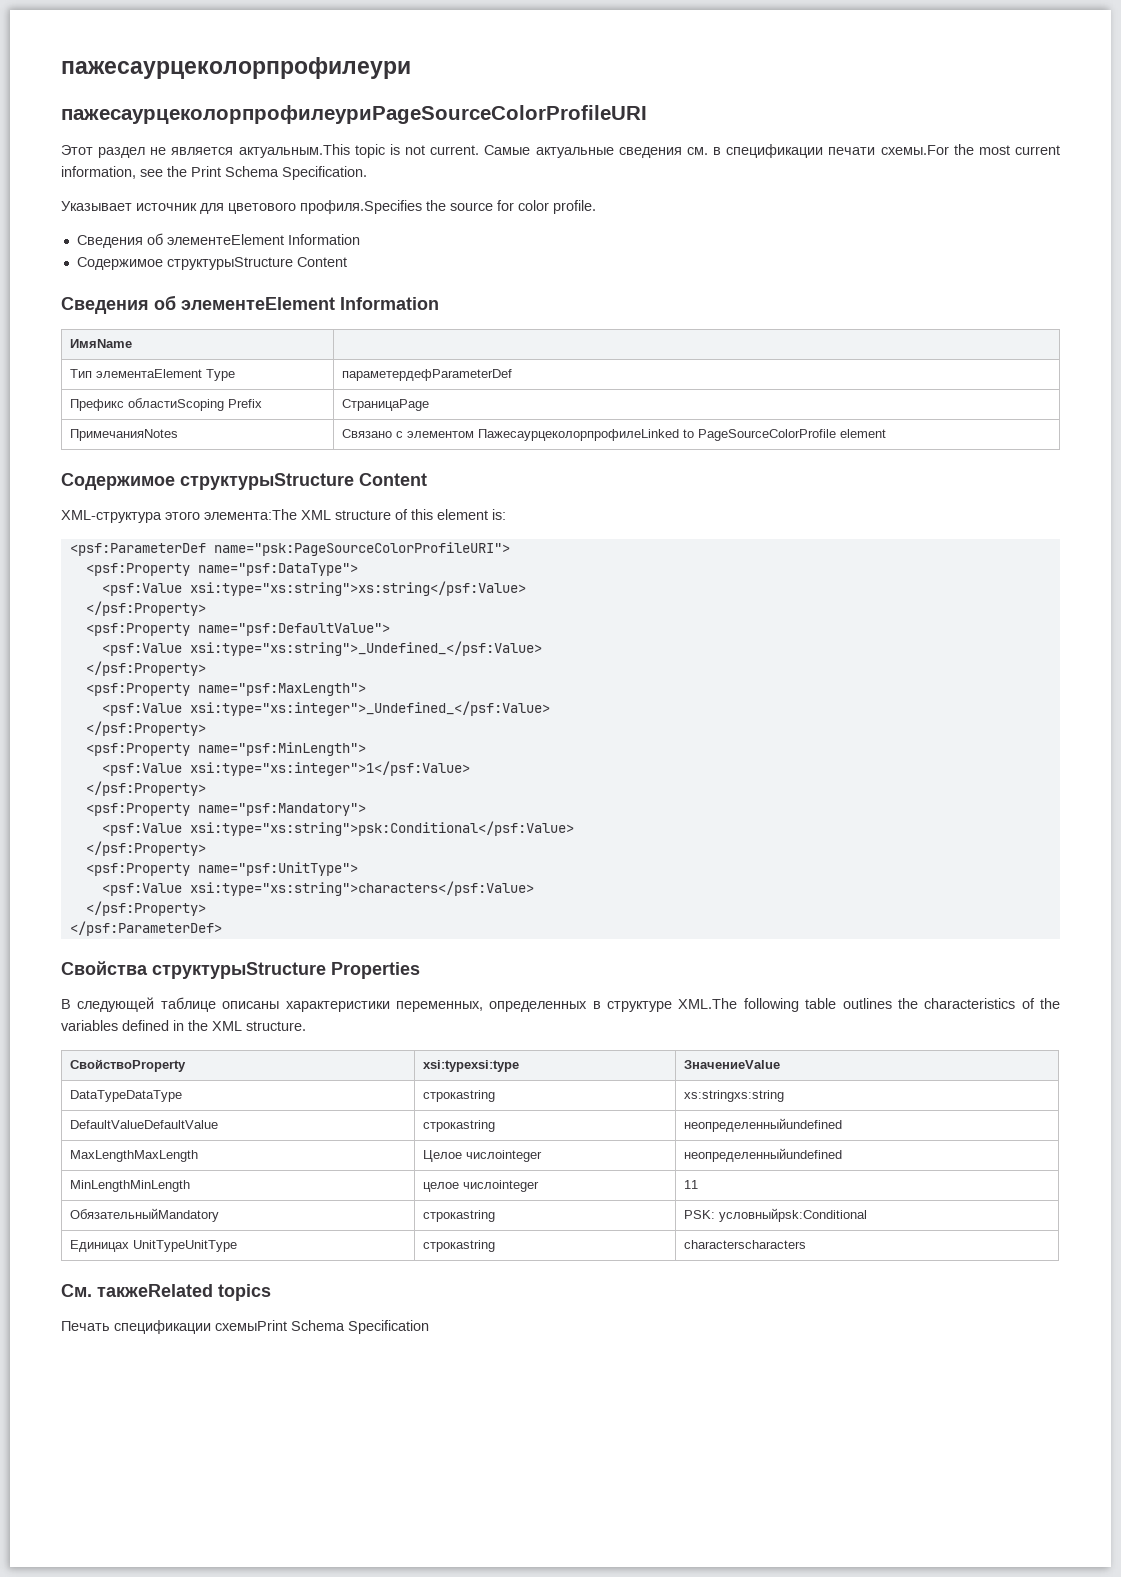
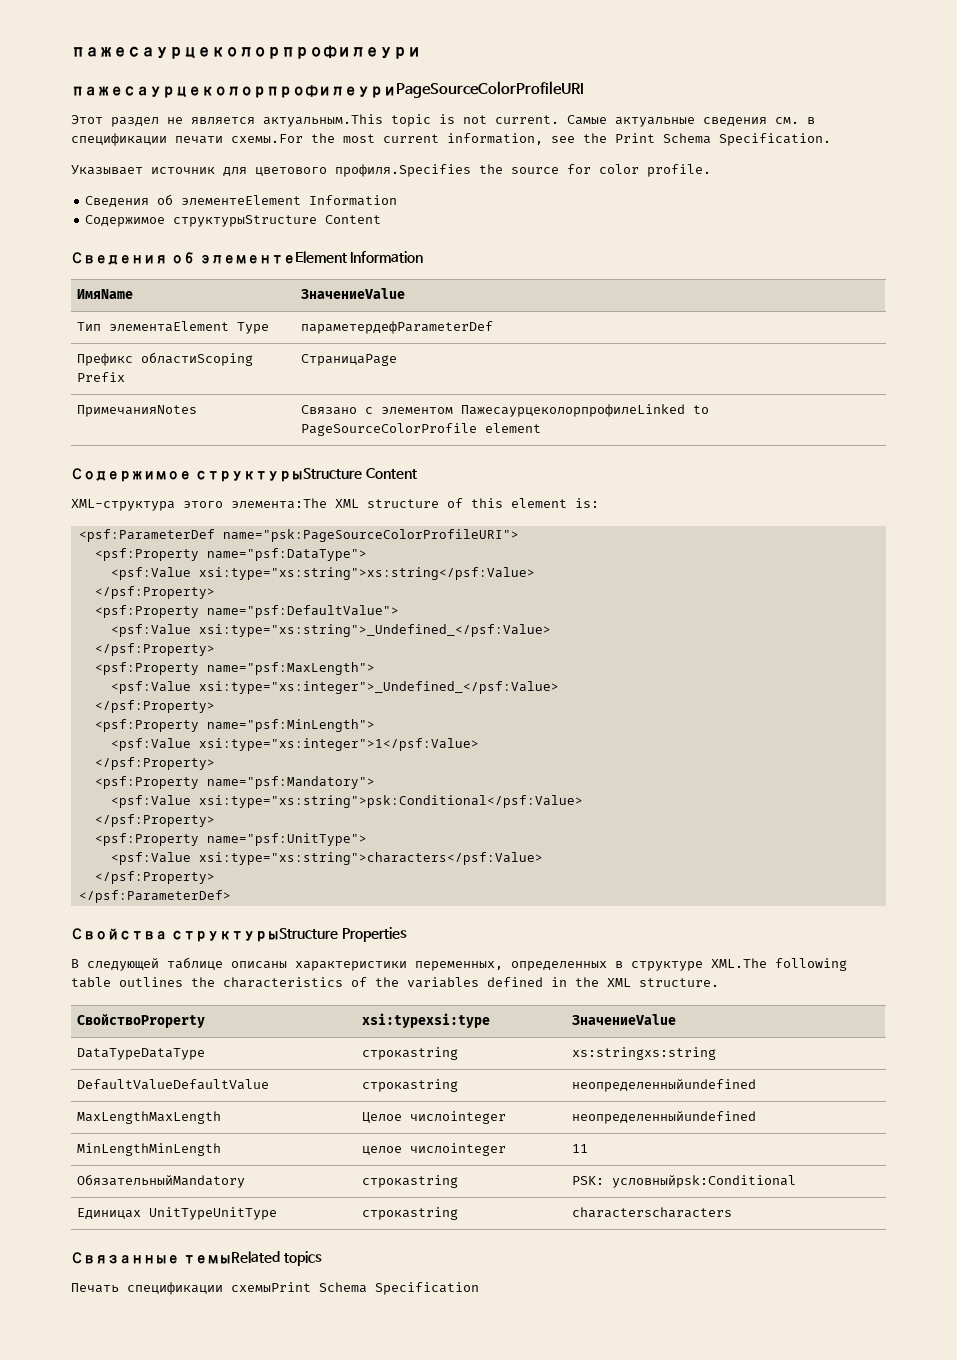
- ИмяName |
+ ИмяName | ЗначениеValue
- См. такжеRelated topics
+ Связанные темыRelated topics

